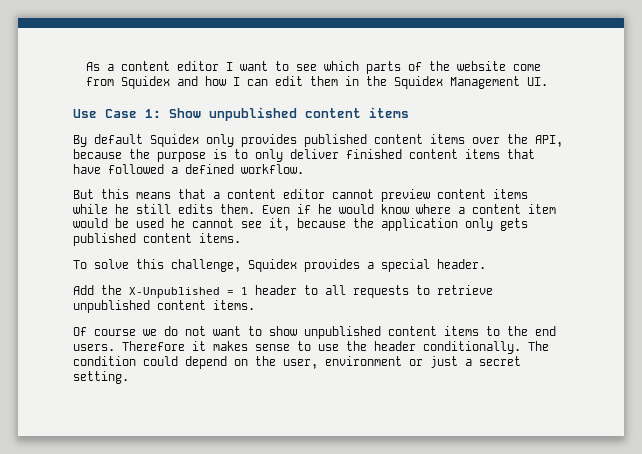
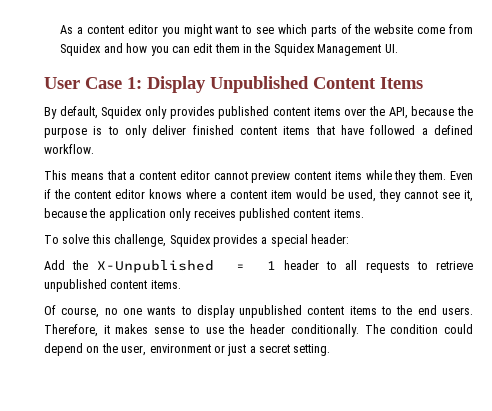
- As a content editor I want to see which parts of the website come from Squidex and how I can edit them in the Squidex Management UI.
+ As a content editor you might want to see which parts of the website come from Squidex and how you can edit them in the Squidex Management UI.
- Use Case 1: Show unpublished content items
+ User Case 1: Display Unpublished Content Items
- By default Squidex only provides published content items over the API, because the purpose is to only deliver finished content items that have followed a defined workflow.
+ By default, Squidex only provides published content items over the API, because the purpose is to only deliver finished content items that have followed a defined workflow.
- But this means that a content editor cannot preview content items while he still edits them. Even if he would know where a content item would be used he cannot see it, because the application only gets published content items.
+ This means that a content editor cannot preview content items while they them. Even if the content editor knows where a content item would be used, they cannot see it, because the application only receives published content items.
- To solve this challenge, Squidex provides a special header.
+ To solve this challenge, Squidex provides a special header:
- Of course we do not want to show unpublished content items to the end users.
+ Of course, no one wants to display unpublished content items to the end users.
- Therefore it makes sense to use the header conditionally.
+ Therefore, it makes sense to use the header conditionally.

